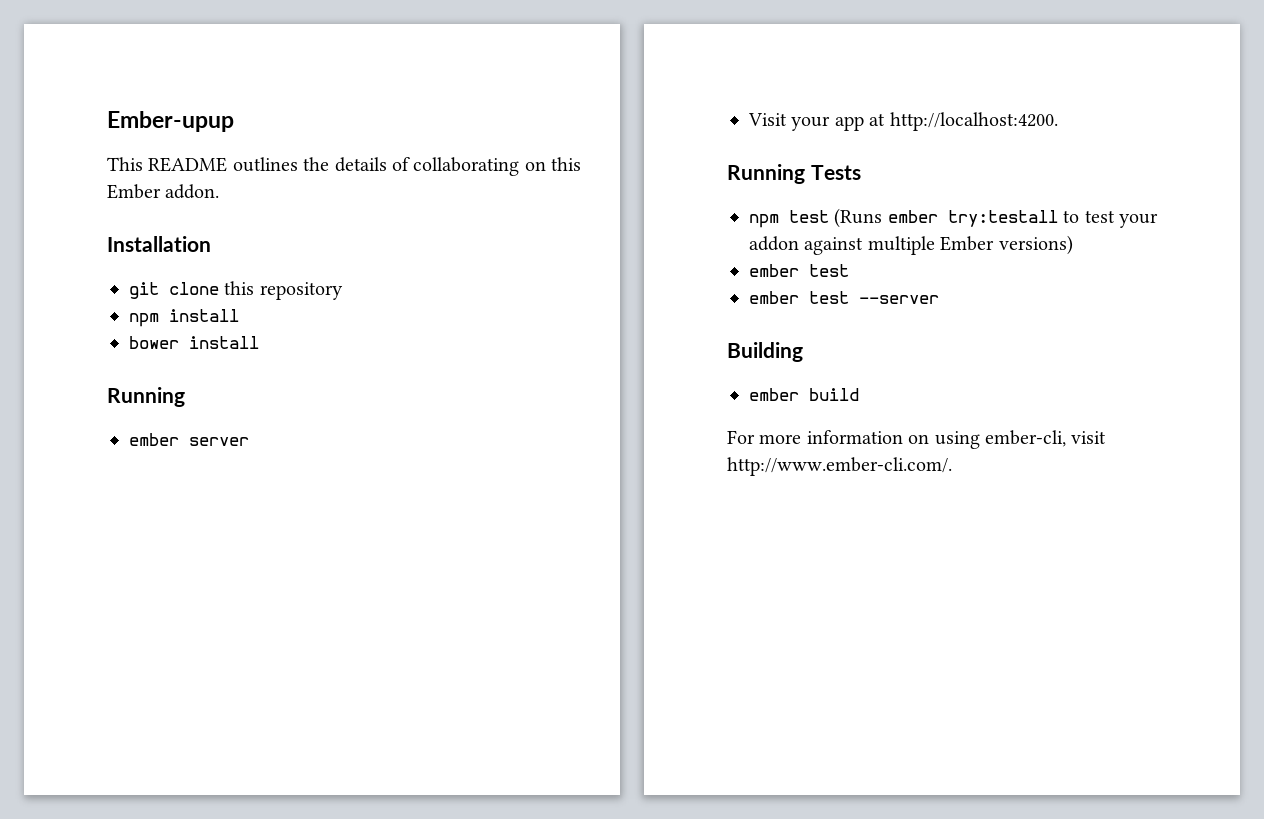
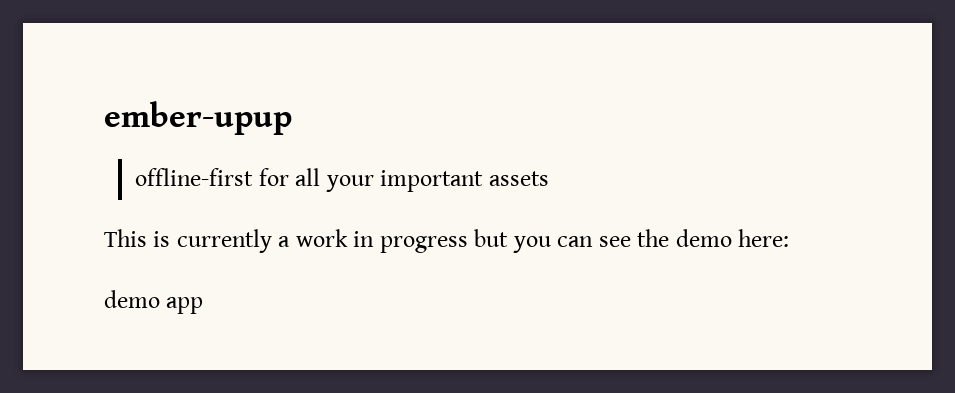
- Ember-upup
- This README outlines the details of collaborating on this Ember addon.
- Installation
- git clone this repository
- npm install
- bower install
- Running
- ember server
- Visit your app at http://localhost:4200.
- Running Tests
- npm test (Runs ember try:testall to test your addon against multiple Ember versions)
- ember test
- ember test --server
- Building
- ember build
- For more information on using ember-cli, visit http://www.ember-cli.com/.
+ ember-upup
+ offline-first for all your important assets
+ This is currently a work in progress but you can see the demo here:
+ demo app

